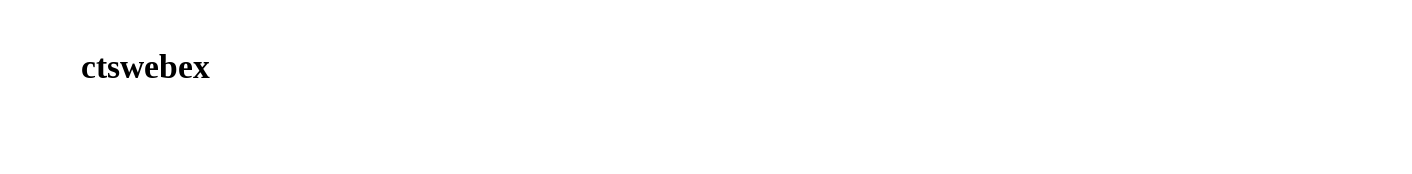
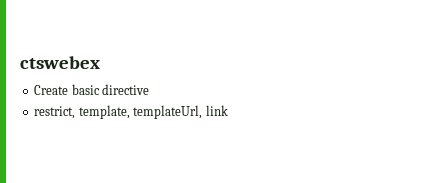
+ Create basic directive
+ restrict, template, templateUrl, link

